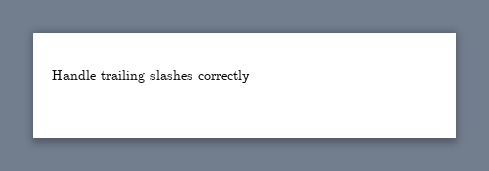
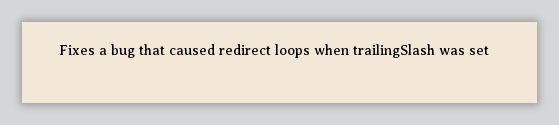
- Handle trailing slashes correctly
+ Fixes a bug that caused redirect loops when trailingSlash was set

